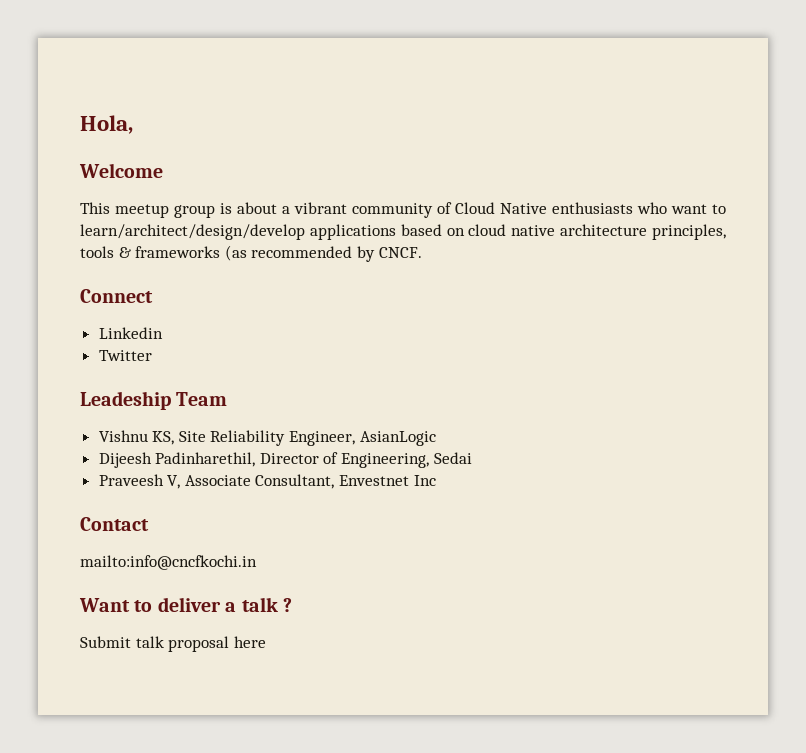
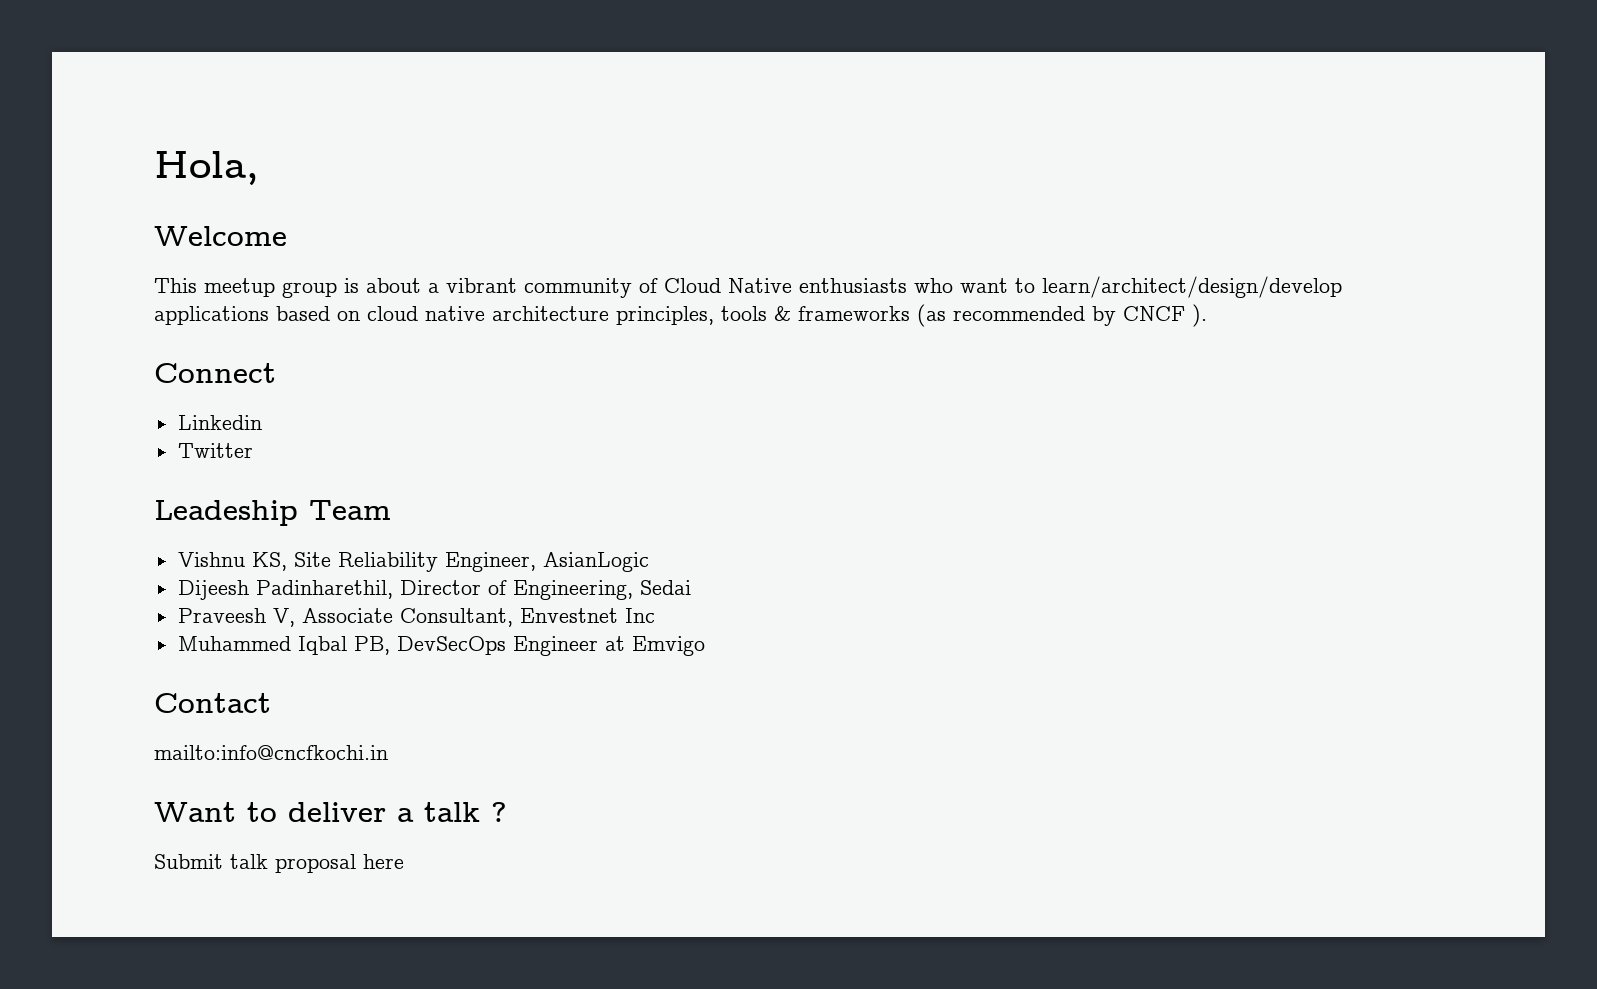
- This meetup group is about a vibrant community of Cloud Native enthusiasts who want to learn/architect/design/develop applications based on cloud native architecture principles, tools & frameworks (as recommended by CNCF.
+ This meetup group is about a vibrant community of Cloud Native enthusiasts who want to learn/architect/design/develop applications based on cloud native architecture principles, tools & frameworks (as recommended by CNCF ).
+ Muhammed Iqbal PB, DevSecOps Engineer at Emvigo

